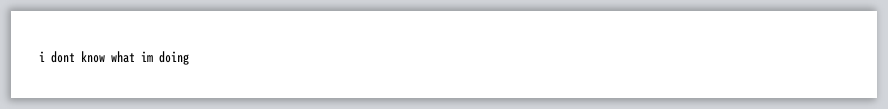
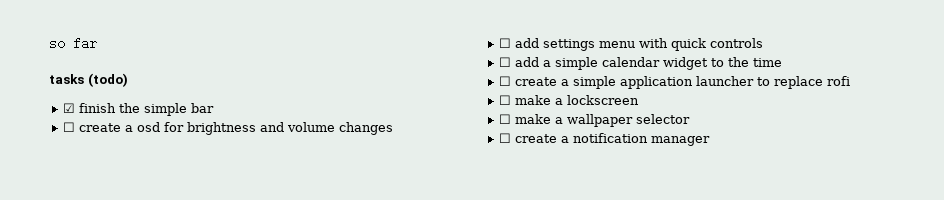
- i dont know what im doing
+ so far
+ tasks (todo)
+ ☑ finish the simple bar
+ ☐ create a osd for brightness and volume changes
+ ☐ add settings menu with quick controls
+ ☐ add a simple calendar widget to the time
+ ☐ create a simple application launcher to replace rofi
+ ☐ make a lockscreen
+ ☐ make a wallpaper selector
+ ☐ create a notification manager

